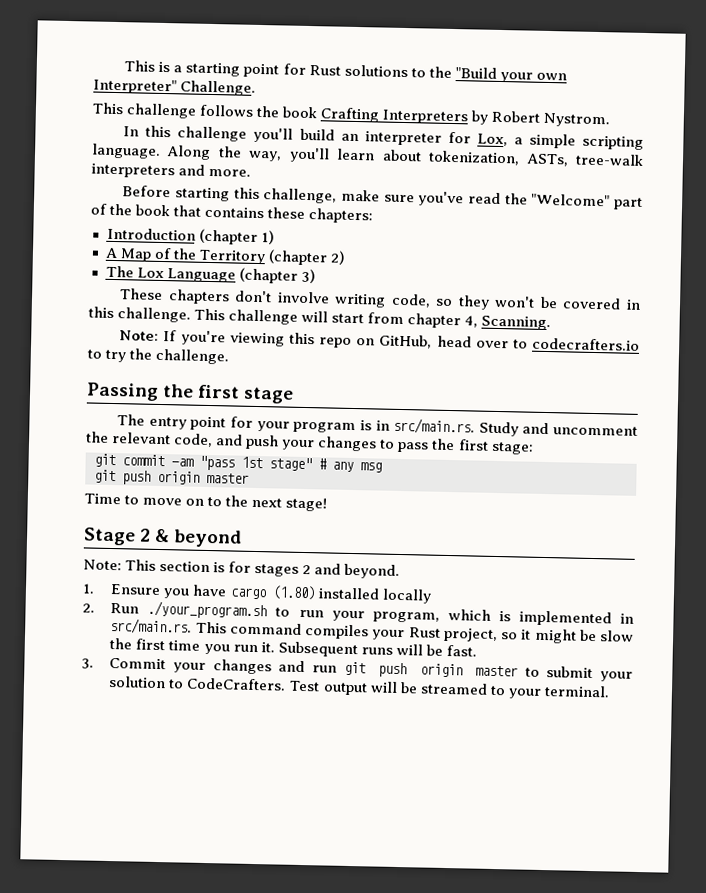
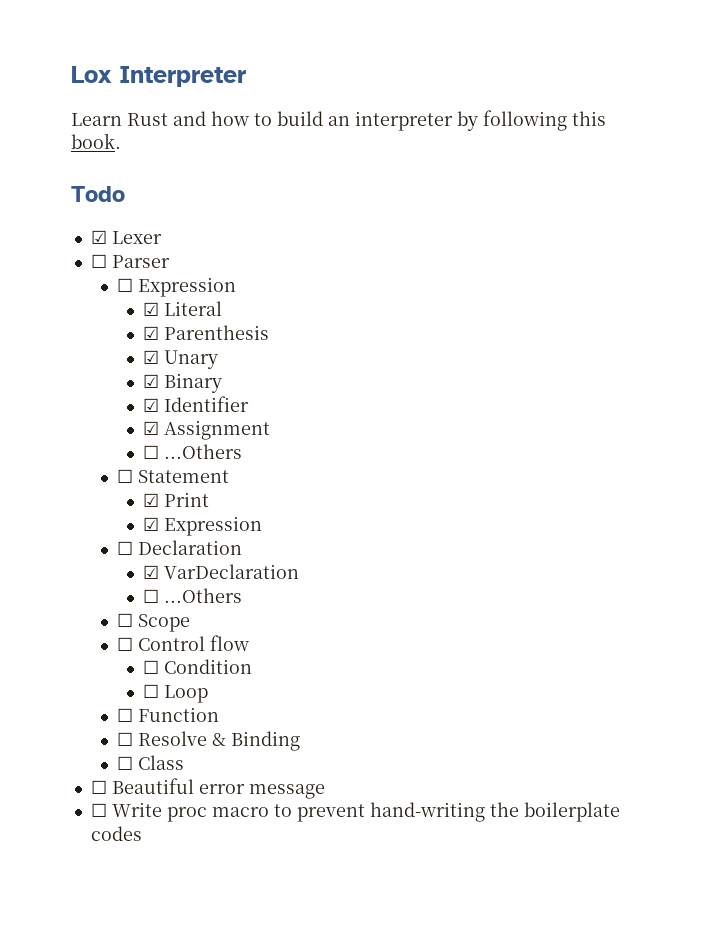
- This is a starting point for Rust solutions to the "Build your own Interpreter" Challenge.
- This challenge follows the book Crafting Interpreters by Robert Nystrom.
- In this challenge you'll build an interpreter for Lox, a simple scripting language. Along the way, you'll learn about tokenization, ASTs, tree-walk interpreters and more.
- Before starting this challenge, make sure you've read the "Welcome" part of the book that contains these chapters:
- Introduction (chapter 1)
- A Map of the Territory (chapter 2)
- The Lox Language (chapter 3)
- These chapters don't involve writing code, so they won't be covered in this challenge. This challenge will start from chapter 4, Scanning.
- Note: If you're viewing this repo on GitHub, head over to codecrafters.io to try the challenge.
- Passing the first stage
- The entry point for your program is in src/main.rs. Study and uncomment the relevant code, and push your changes to pass the first stage:
- git commit -am "pass 1st stage" # any msg
- git push origin master
- Time to move on to the next stage!
- Stage 2 & beyond
- Note: This section is for stages 2 and beyond.
- 1. Ensure you have cargo (1.80) installed locally
- 2. Run ./your_program.sh to run your program, which is implemented in src/main.rs. This command compiles your Rust project, so it might be slow the first time you run it. Subsequent runs will be fast.
- 3. Commit your changes and run git push origin master to submit your solution to CodeCrafters. Test output will be streamed to your terminal.
+ Lox Interpreter
+ Learn Rust and how to build an interpreter by following this book.
+ Todo
+ ☑ Lexer
+ ☐ Parser
+ ☐ Expression
+ ☑ Literal
+ ☑ Parenthesis
+ ☑ Unary
+ ☑ Binary
+ ☑ Identifier
+ ☑ Assignment
+ ☐ ...Others
+ ☐ Statement
+ ☑ Print
+ ☑ Expression
+ ☐ Declaration
+ ☑ VarDeclaration
+ ☐ ...Others
+ ☐ Scope
+ ☐ Control flow
+ ☐ Condition
+ ☐ Loop
+ ☐ Function
+ ☐ Resolve & Binding
+ ☐ Class
+ ☐ Beautiful error message
+ ☐ Write proc macro to prevent hand-writing the boilerplate codes

